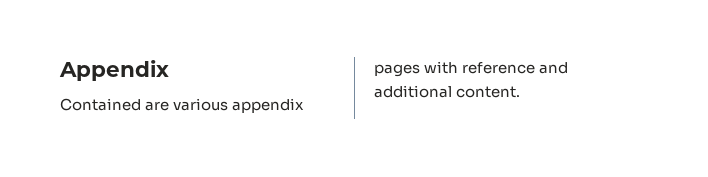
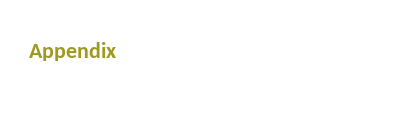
- Contained are various appendix pages with reference and additional content.

